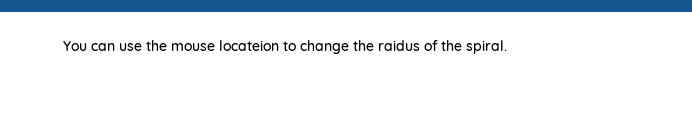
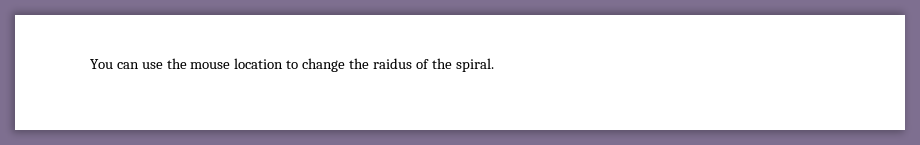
- You can use the mouse locateion to change the raidus of the spiral.
+ You can use the mouse location to change the raidus of the spiral.

